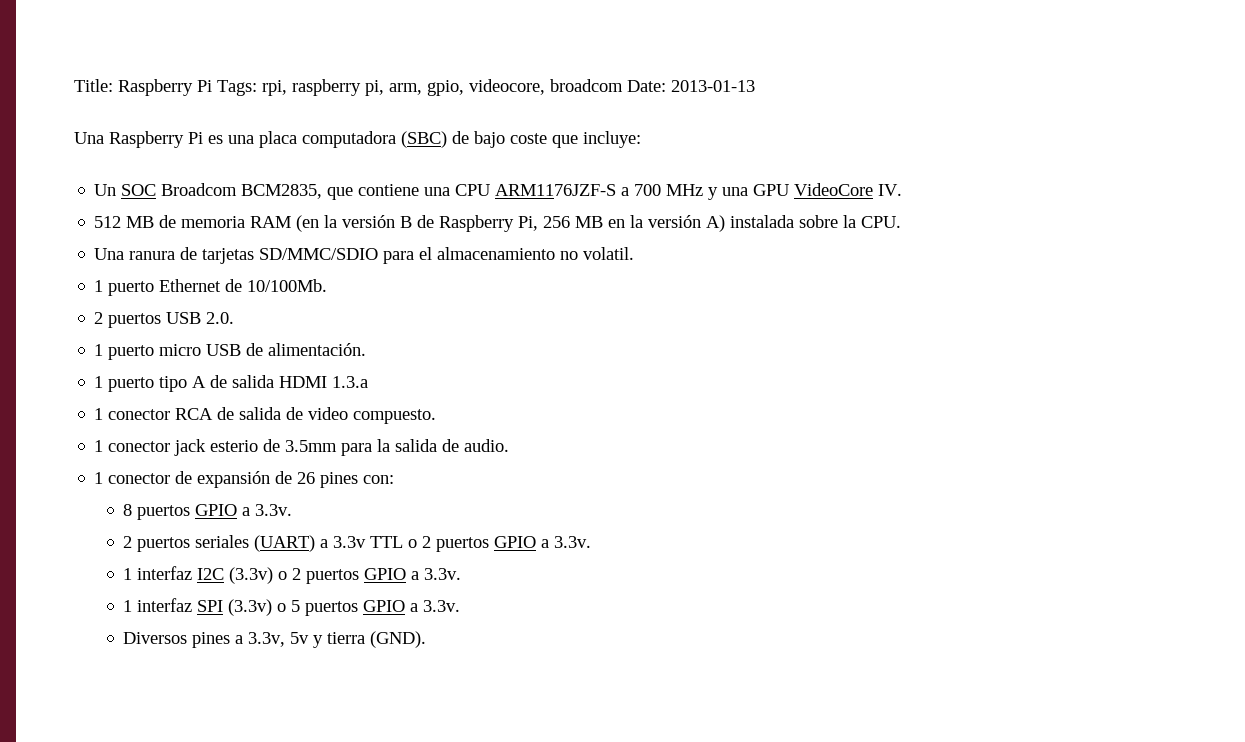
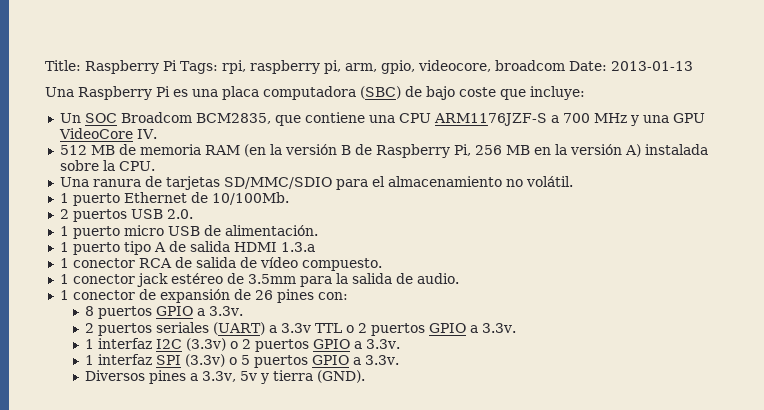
- Una ranura de tarjetas SD/MMC/SDIO para el almacenamiento no volatil.
+ Una ranura de tarjetas SD/MMC/SDIO para el almacenamiento no volátil.
- 1 conector RCA de salida de video compuesto.
+ 1 conector RCA de salida de vídeo compuesto.
- 1 conector jack esterio de 3.5mm para la salida de audio.
+ 1 conector jack estéreo de 3.5mm para la salida de audio.

